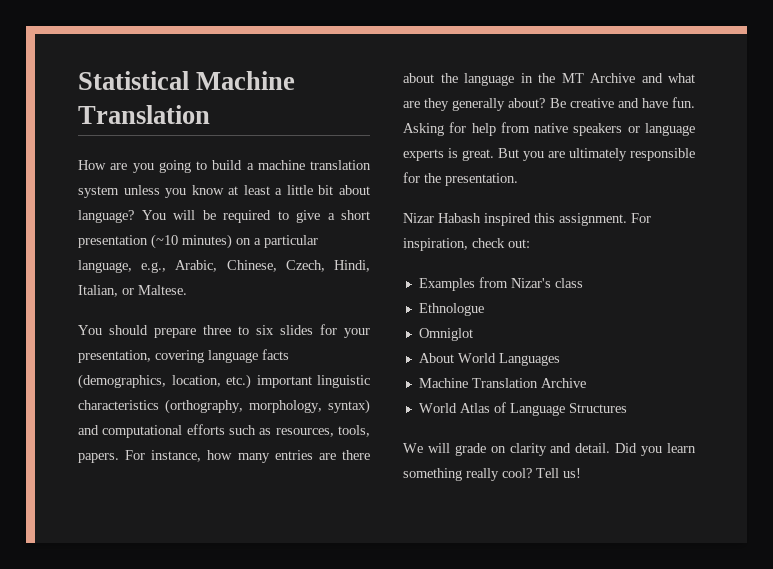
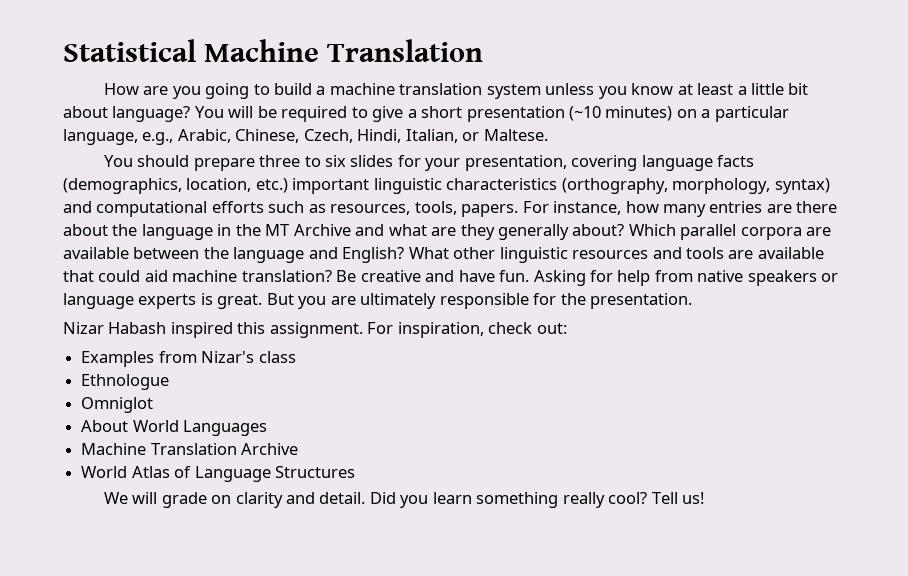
+ Which parallel corpora are available between the language and English? What other linguistic resources and tools are available that could aid machine translation?

